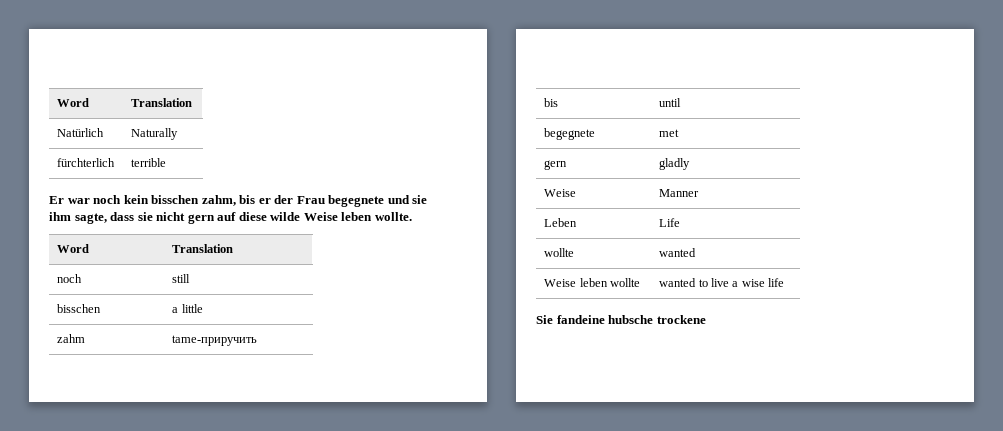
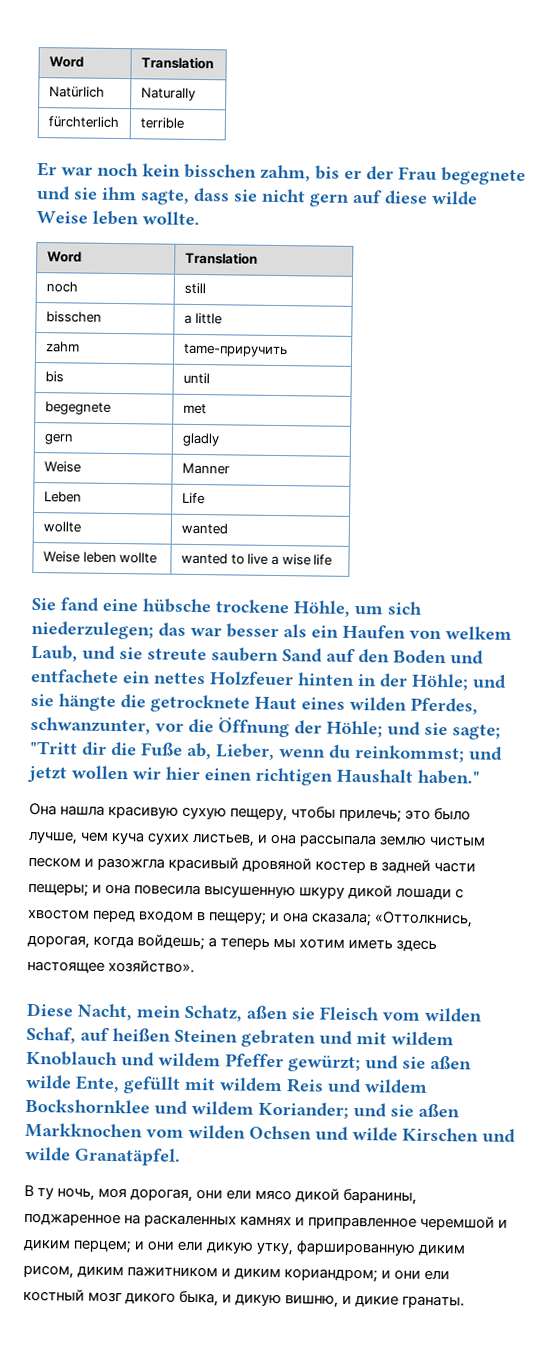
- Sie fandeine hubsche trockene
+ Sie fand eine hübsche trockene Höhle, um sich niederzulegen; das war besser als ein Haufen von welkem Laub, und sie streute saubern Sand auf den Boden und entfachete ein nettes Holzfeuer hinten in der Höhle; und sie hängte die getrocknete Haut eines wilden Pferdes, schwanzunter, vor die Öffnung der Höhle; und sie sagte; "Tritt dir die Fuße ab, Lieber, wenn du reinkommst; und jetzt wollen wir hier einen richtigen Haushalt haben."
+ Она нашла красивую сухую пещеру, чтобы прилечь; это было лучше, чем куча сухих листьев, и она рассыпала землю чистым песком и разожгла красивый дровяной костер в задней части пещеры; и она повесила высушенную шкуру дикой лошади с хвостом перед входом в пещеру; и она сказала; «Оттолкнись, дорогая, когда войдешь; а теперь мы хотим иметь здесь настоящее хозяйство».
+ Diese Nacht, mein Schatz, aßen sie Fleisch vom wilden Schaf, auf heißen Steinen gebraten und mit wildem Knoblauch und wildem Pfeffer gewürzt; und sie aßen wilde Ente, gefüllt mit wildem Reis und wildem Bockshornklee und wildem Koriander; und sie aßen Markknochen vom wilden Ochsen und wilde Kirschen und wilde Granatäpfel.
+ В ту ночь, моя дорогая, они ели мясо дикой баранины, поджаренное на раскаленных камнях и приправленное черемшой и диким перцем; и они ели дикую утку, фаршированную диким рисом, диким пажитником и диким кориандром; и они ели костный мозг дикого быка, и дикую вишню, и дикие гранаты.

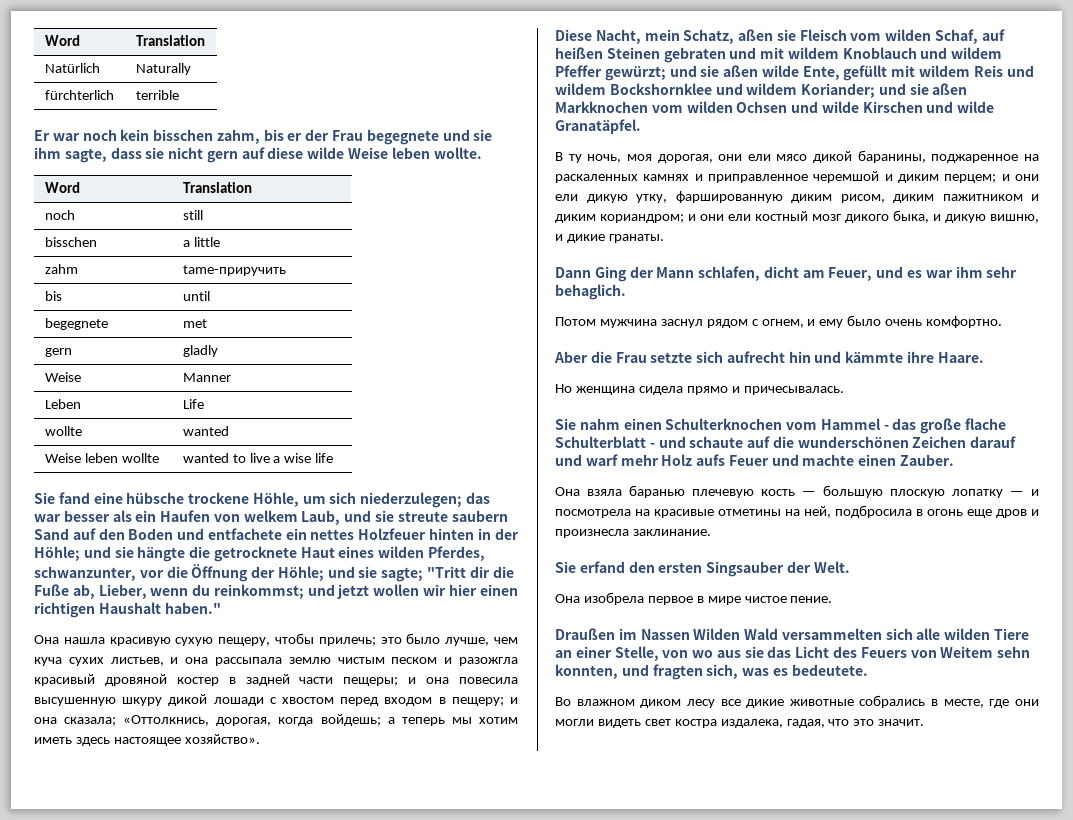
+ Dann Ging der Mann schlafen, dicht am Feuer, und es war ihm sehr behaglich.
+ Потом мужчина заснул рядом с огнем, и ему было очень комфортно.
+ Aber die Frau setzte sich aufrecht hin und kämmte ihre Haare.
+ Но женщина сидела прямо и причесывалась.
+ Sie nahm einen Schulterknochen vom Hammel - das große flache Schulterblatt - und schaute auf die wunderschönen Zeichen darauf und warf mehr Holz aufs Feuer und machte einen Zauber.
+ Она взяла баранью плечевую кость — большую плоскую лопатку — и посмотрела на красивые отметины на ней, подбросила в огонь еще дров и произнесла заклинание.
+ Sie erfand den ersten Singsauber der Welt.
+ Она изобрела первое в мире чистое пение.
+ Draußen im Nassen Wilden Wald versammelten sich alle wilden Tiere an einer Stelle, von wo aus sie das Licht des Feuers von Weitem sehn konnten, und fragten sich, was es bedeutete.
+ Во влажном диком лесу все дикие животные собрались в месте, где они могли видеть свет костра издалека, гадая, что это значит.

